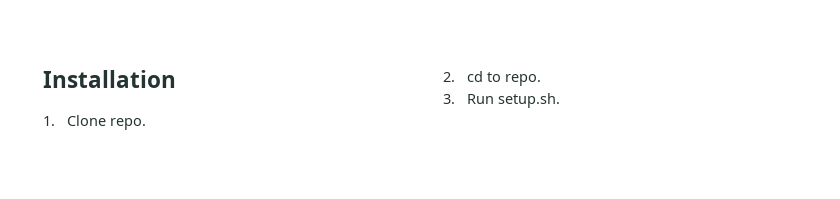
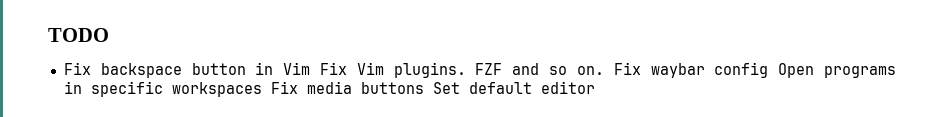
- Installation
- 1. Clone repo.
- 2. cd to repo.
- 3. Run setup.sh.
+ TODO
+ Fix backspace button in Vim Fix Vim plugins. FZF and so on. Fix waybar config Open programs in specific workspaces Fix media buttons Set default editor

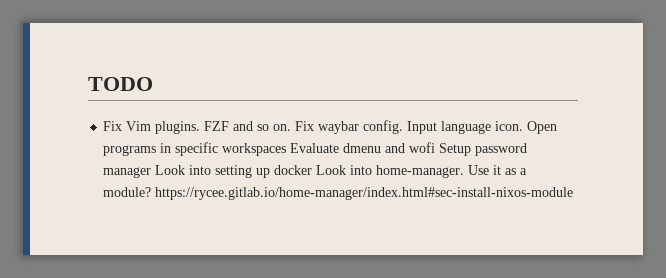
- Fix backspace button in Vim Fix Vim plugins.
+ Fix Vim plugins.
- Fix waybar config Open programs in specific workspaces Fix media buttons Set default editor
+ Fix waybar config. Input language icon. Open programs in specific workspaces Evaluate dmenu and wofi Setup password manager Look into setting up docker Look into home-manager. Use it as a module? https://rycee.gitlab.io/home-manager/index.html#sec-install-nixos-module

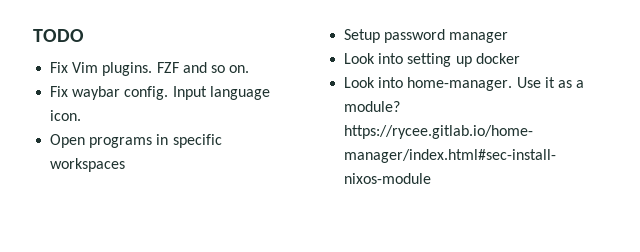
- FZF and so on. Fix waybar config.
+ FZF and so on.
+ Fix waybar config.
- Input language icon. Open programs in specific workspaces Evaluate dmenu and wofi Setup password manager Look into setting up docker Look into home-manager.
+ Input language icon.
+ Open programs in specific workspaces
+ Setup password manager
+ Look into setting up docker
+ Look into home-manager.

